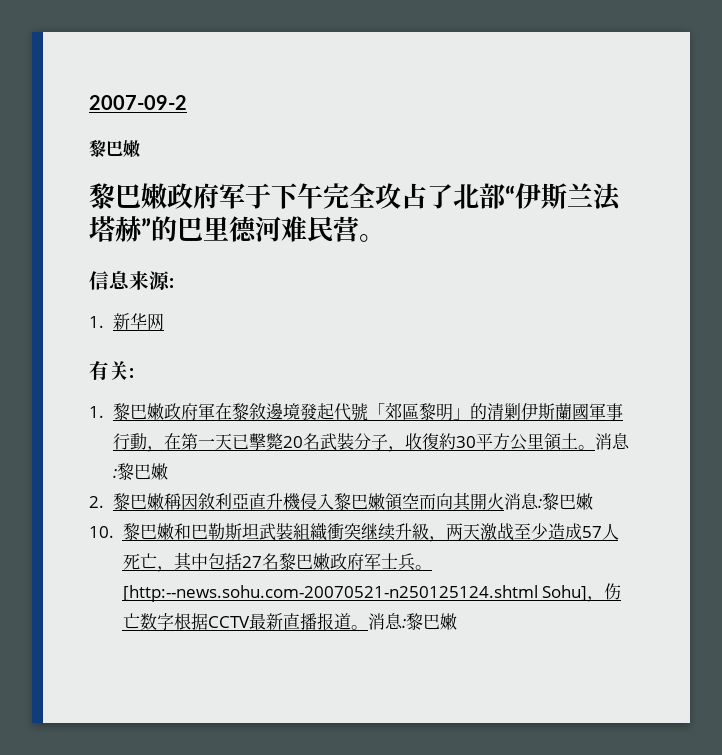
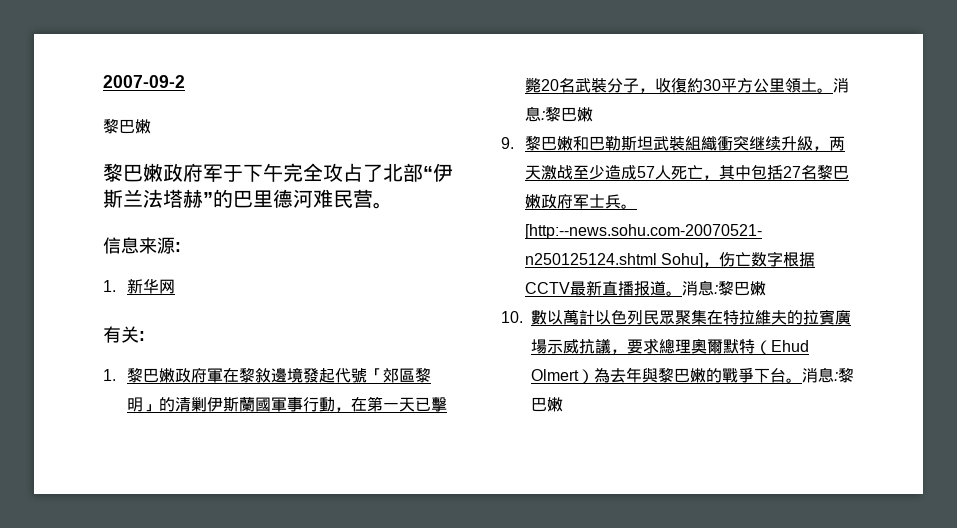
- 2.黎巴嫩稱因敘利亞直升機侵入黎巴嫩領空而向其開火消息:黎巴嫩
- 10.黎巴嫩和巴勒斯坦武裝組織衝突继续升級，两天激战至少造成57人死亡，其中包括27名黎巴嫩政府军士兵。
+ 9.黎巴嫩和巴勒斯坦武裝組織衝突继续升級，两天激战至少造成57人死亡，其中包括27名黎巴嫩政府军士兵。
+ 10.數以萬計以色列民眾聚集在特拉維夫的拉賓廣場示威抗議，要求總理奧爾默特（Ehud Olmert）為去年與黎巴嫩的戰爭下台。消息:黎巴嫩

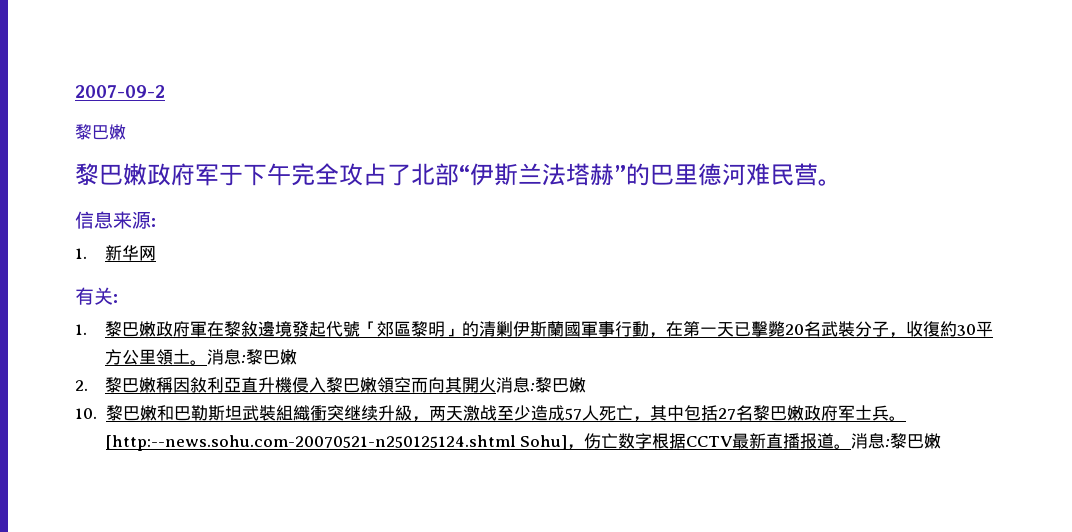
- 9.黎巴嫩和巴勒斯坦武裝組織衝突继续升級，两天激战至少造成57人死亡，其中包括27名黎巴嫩政府军士兵。
+ 2.黎巴嫩稱因敘利亞直升機侵入黎巴嫩領空而向其開火消息:黎巴嫩
+ 10.黎巴嫩和巴勒斯坦武裝組織衝突继续升級，两天激战至少造成57人死亡，其中包括27名黎巴嫩政府军士兵。
- 10.數以萬計以色列民眾聚集在特拉維夫的拉賓廣場示威抗議，要求總理奧爾默特（Ehud Olmert）為去年與黎巴嫩的戰爭下台。消息:黎巴嫩

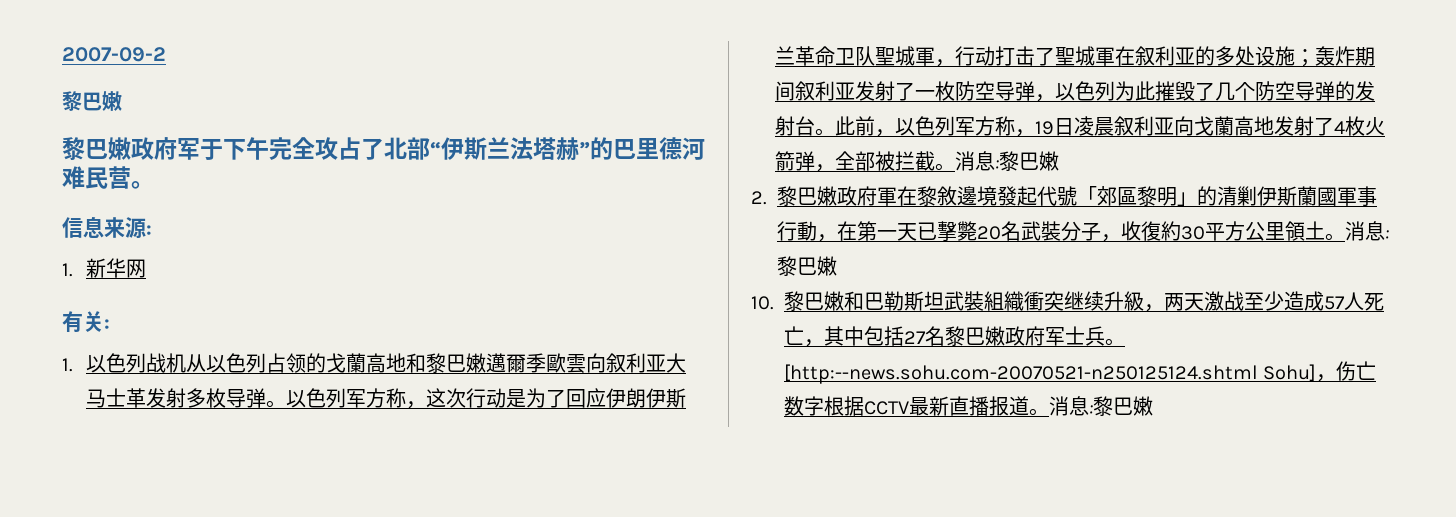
- 1.黎巴嫩政府軍在黎敘邊境發起代號「郊區黎明」的清剿伊斯蘭國軍事行動，在第一天已擊斃20名武裝分子，收復約30平方公里領土。
+ 1.以色列战机从以色列占领的戈蘭高地和黎巴嫩邁爾季歐雲向叙利亚大马士革发射多枚导弹。以色列军方称，这次行动是为了回应伊朗伊斯兰革命卫队聖城軍，行动打击了聖城軍在叙利亚的多处设施；轰炸期间叙利亚发射了一枚防空导弹，以色列为此摧毁了几个防空导弹的发射台。此前，以色列军方称，19日凌晨叙利亚向戈蘭高地发射了4枚火箭弹，全部被拦截。消息:黎巴嫩
+ 2.黎巴嫩政府軍在黎敘邊境發起代號「郊區黎明」的清剿伊斯蘭國軍事行動，在第一天已擊斃20名武裝分子，收復約30平方公里領土。
- 2.黎巴嫩稱因敘利亞直升機侵入黎巴嫩領空而向其開火消息:黎巴嫩

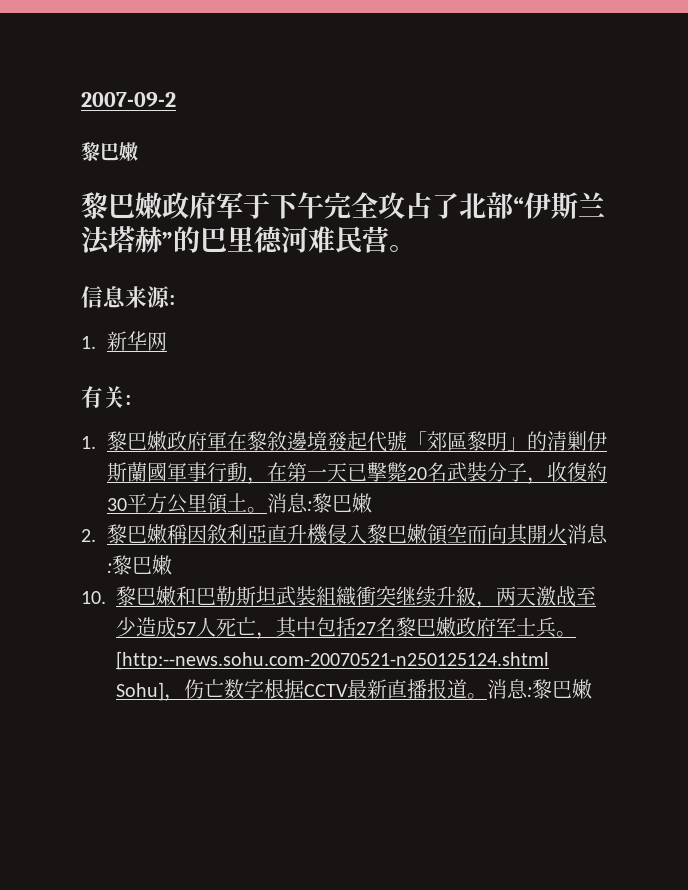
- 1.以色列战机从以色列占领的戈蘭高地和黎巴嫩邁爾季歐雲向叙利亚大马士革发射多枚导弹。以色列军方称，这次行动是为了回应伊朗伊斯兰革命卫队聖城軍，行动打击了聖城軍在叙利亚的多处设施；轰炸期间叙利亚发射了一枚防空导弹，以色列为此摧毁了几个防空导弹的发射台。此前，以色列军方称，19日凌晨叙利亚向戈蘭高地发射了4枚火箭弹，全部被拦截。消息:黎巴嫩
- 2.黎巴嫩政府軍在黎敘邊境發起代號「郊區黎明」的清剿伊斯蘭國軍事行動，在第一天已擊斃20名武裝分子，收復約30平方公里領土。
+ 1.黎巴嫩政府軍在黎敘邊境發起代號「郊區黎明」的清剿伊斯蘭國軍事行動，在第一天已擊斃20名武裝分子，收復約30平方公里領土。
+ 2.黎巴嫩稱因敘利亞直升機侵入黎巴嫩領空而向其開火消息:黎巴嫩

